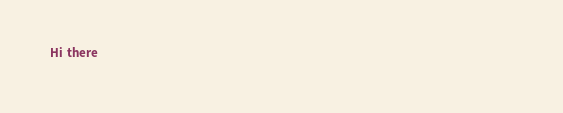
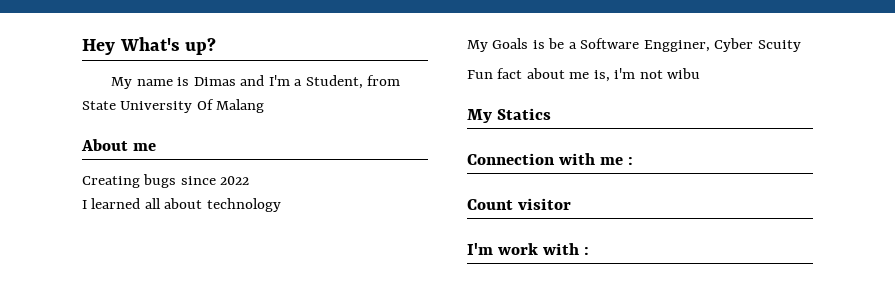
- Hi there
+ Hey What's up?
+ My name is Dimas and I'm a Student, from State University Of Malang
+ About me
+ Creating bugs since 2022
+ I learned all about technology
+ My Goals is be a Software Engginer, Cyber Scuity
+ Fun fact about me is, i'm not wibu
+ My Statics
+ Connection with me :
+ Count visitor
+ I'm work with :

